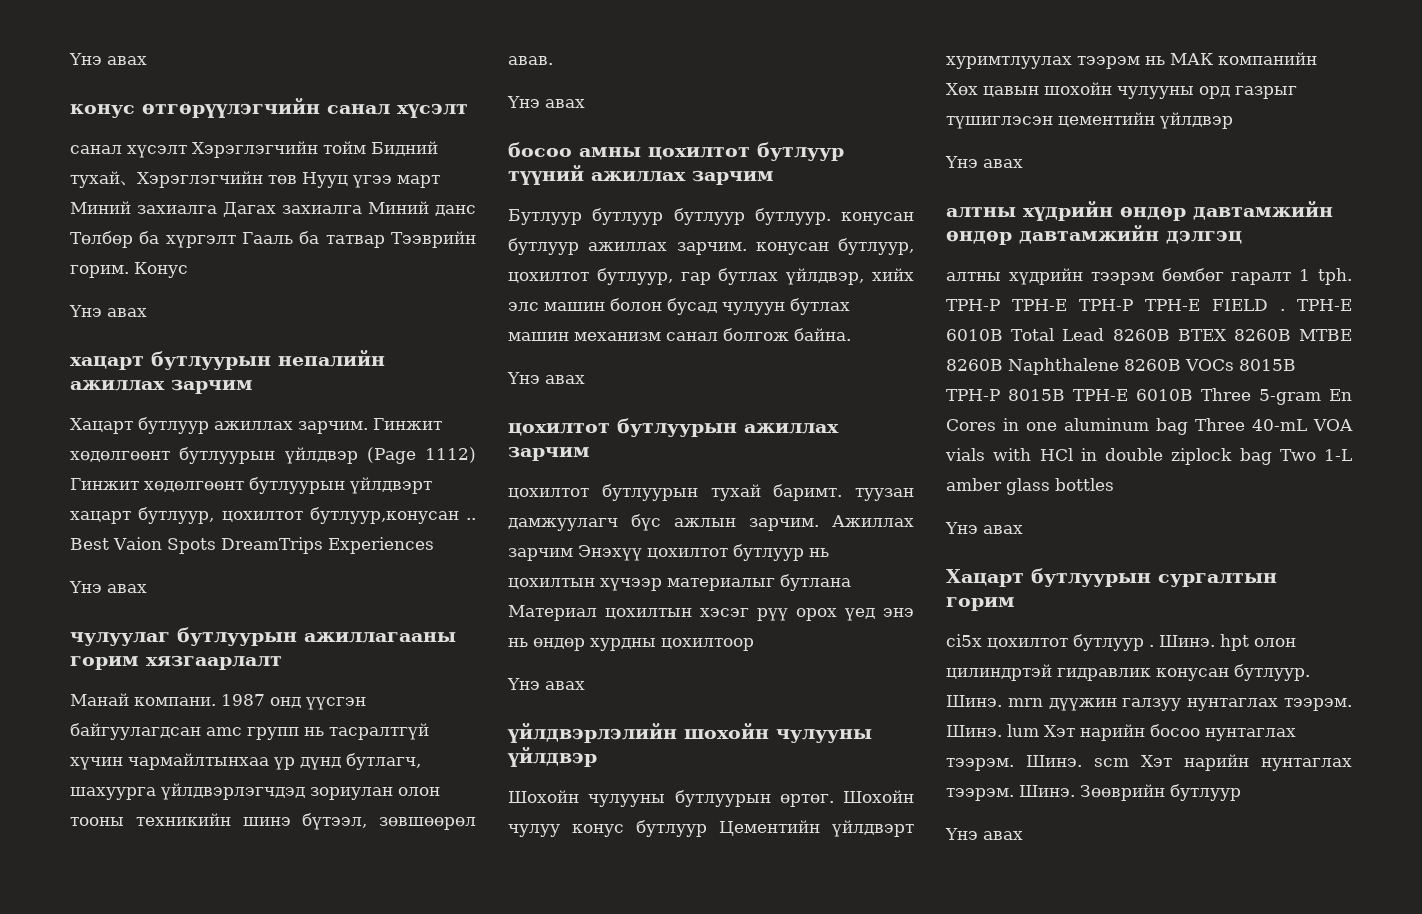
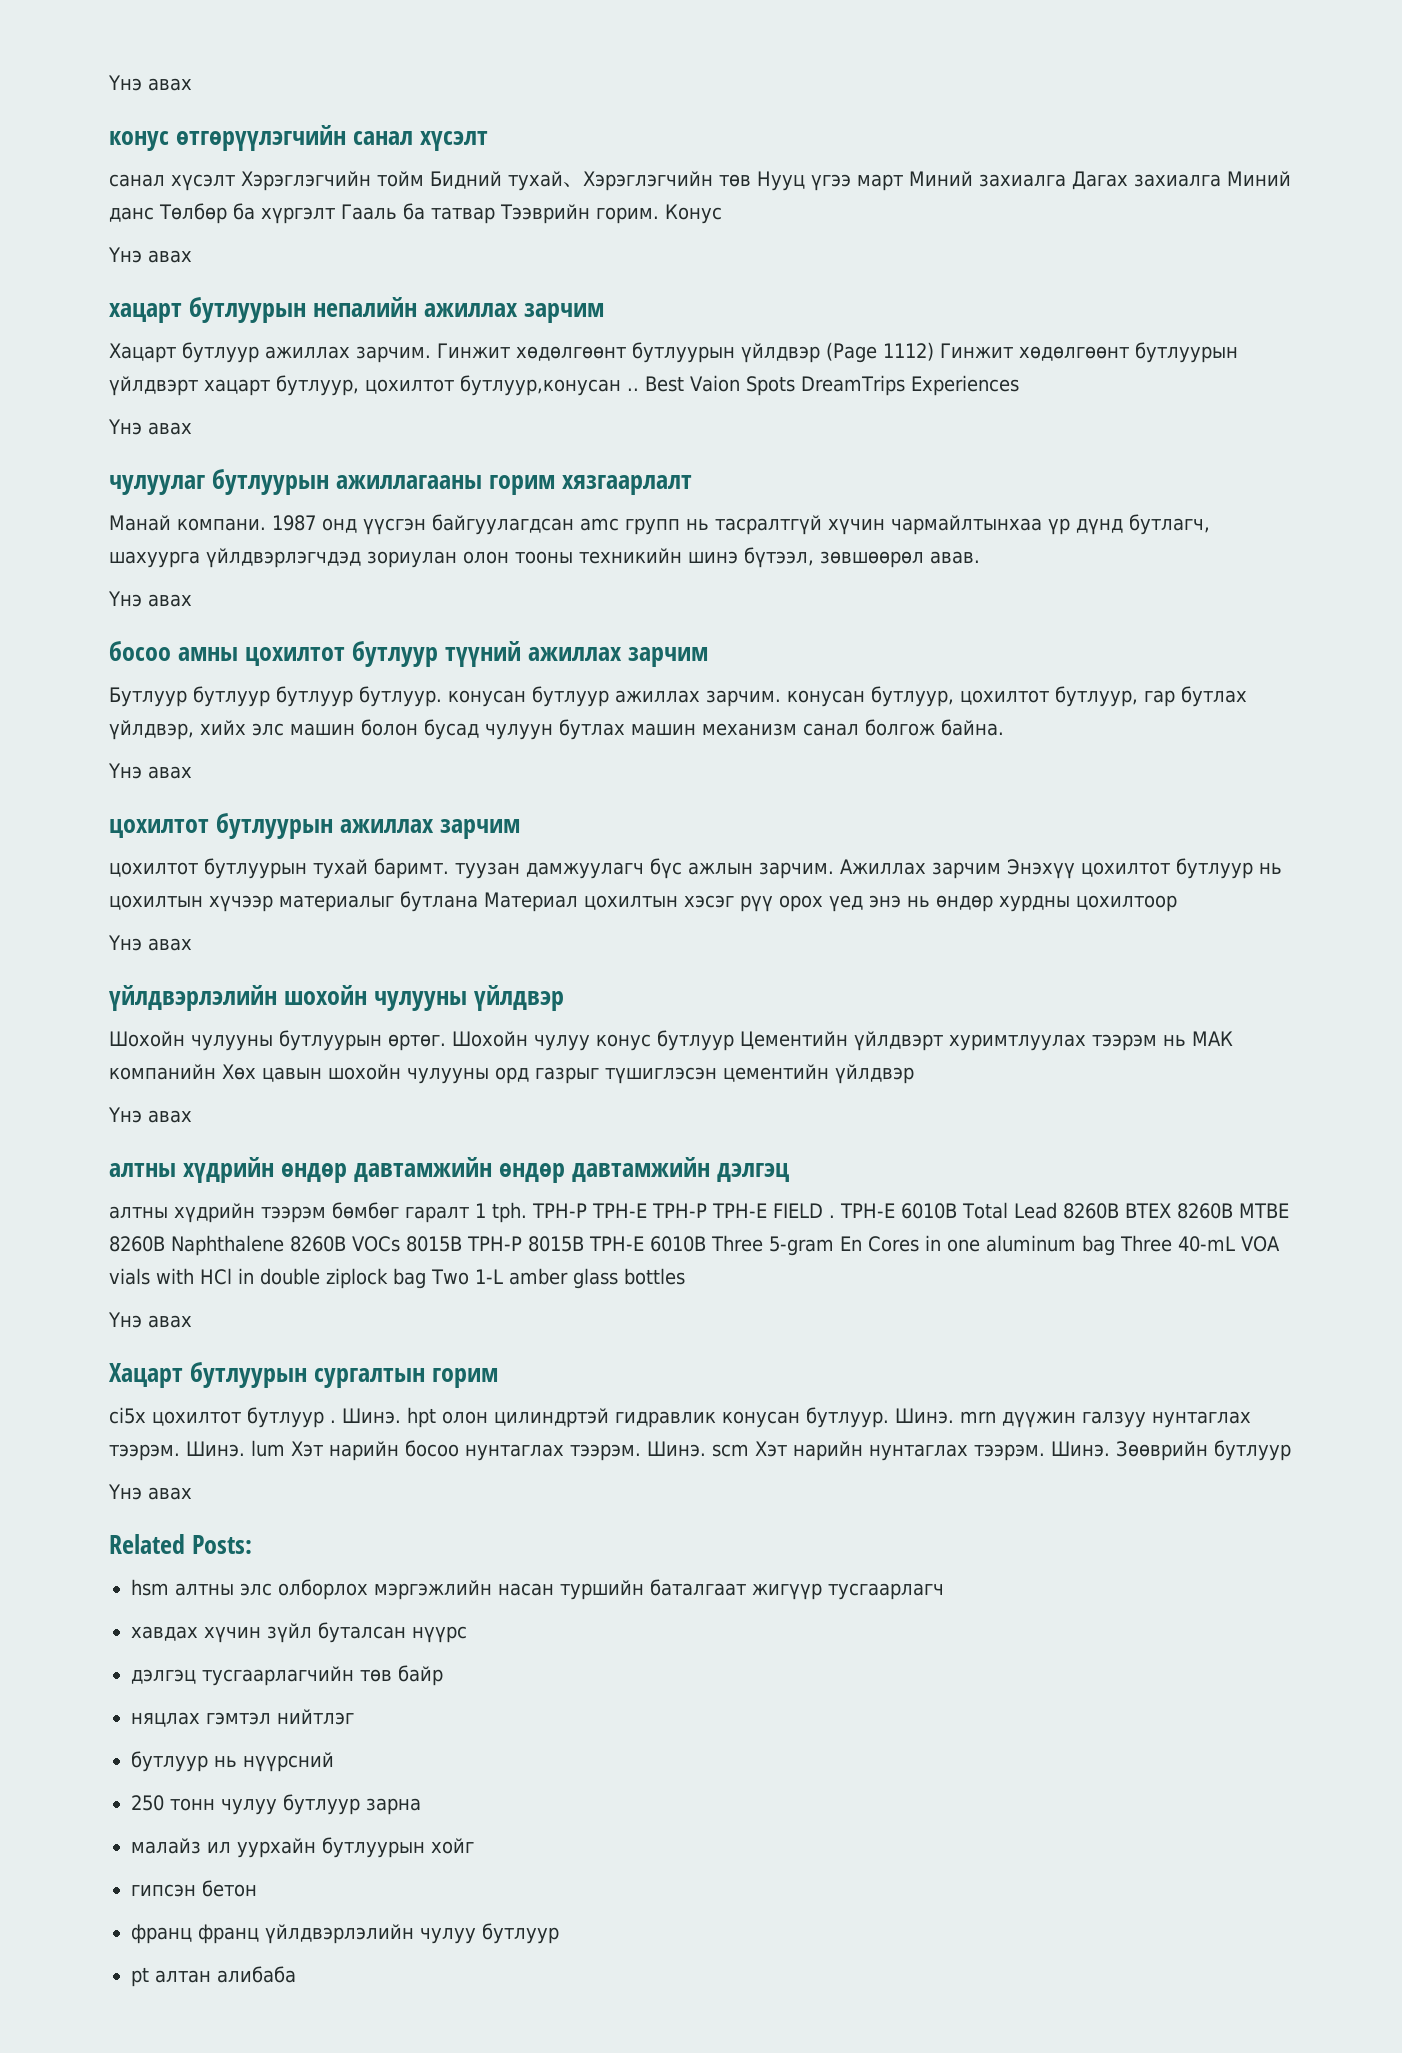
+ Related Posts:
+ hsm алтны элс олборлох мэргэжлийн насан туршийн баталгаат жигүүр тусгаарлагч
+ хавдах хүчин зүйл буталсан нүүрс
+ дэлгэц тусгаарлагчийн төв байр
+ няцлах гэмтэл нийтлэг
+ бутлуур нь нүүрсний
+ 250 тонн чулуу бутлуур зарна
+ малайз ил уурхайн бутлуурын хойг
+ гипсэн бетон
+ франц франц үйлдвэрлэлийн чулуу бутлуур
+ pt алтан алибаба

